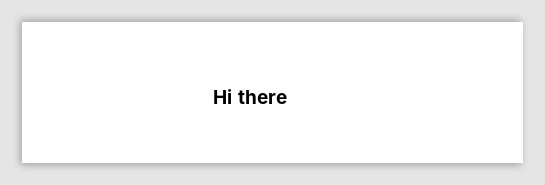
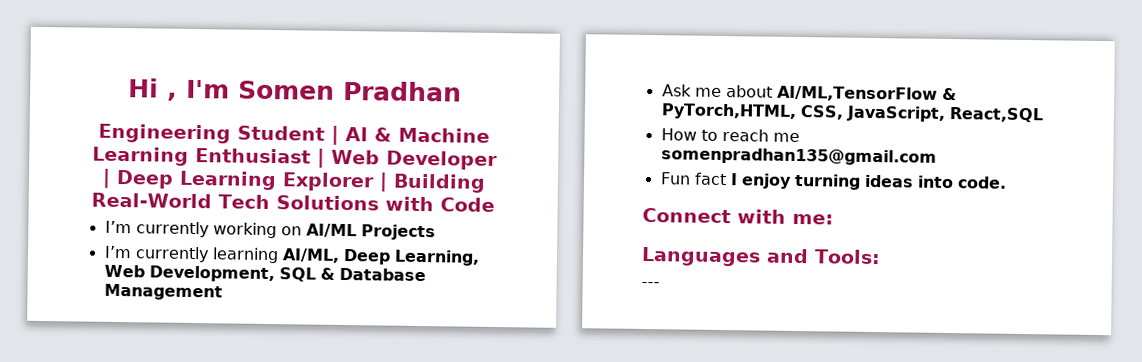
- Hi there
+ Hi , I'm Somen Pradhan
+ Engineering Student | AI & Machine Learning Enthusiast | Web Developer | Deep Learning Explorer | Building Real-World Tech Solutions with Code
+ I’m currently working on AI/ML Projects
+ I’m currently learning AI/ML, Deep Learning, Web Development, SQL & Database Management
+ Ask me about AI/ML,TensorFlow & PyTorch,HTML, CSS, JavaScript, React,SQL
+ How to reach me somenpradhan135@gmail.com
+ Fun fact I enjoy turning ideas into code.
+ Connect with me:
+ Languages and Tools:
+ ---

